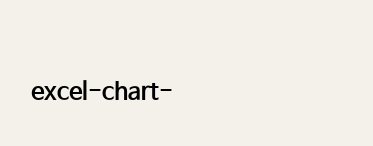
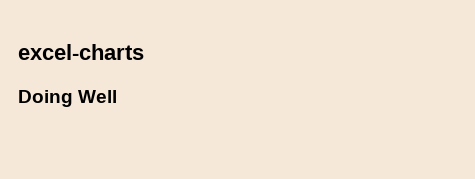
- excel-chart-
+ excel-charts
+ Doing Well

